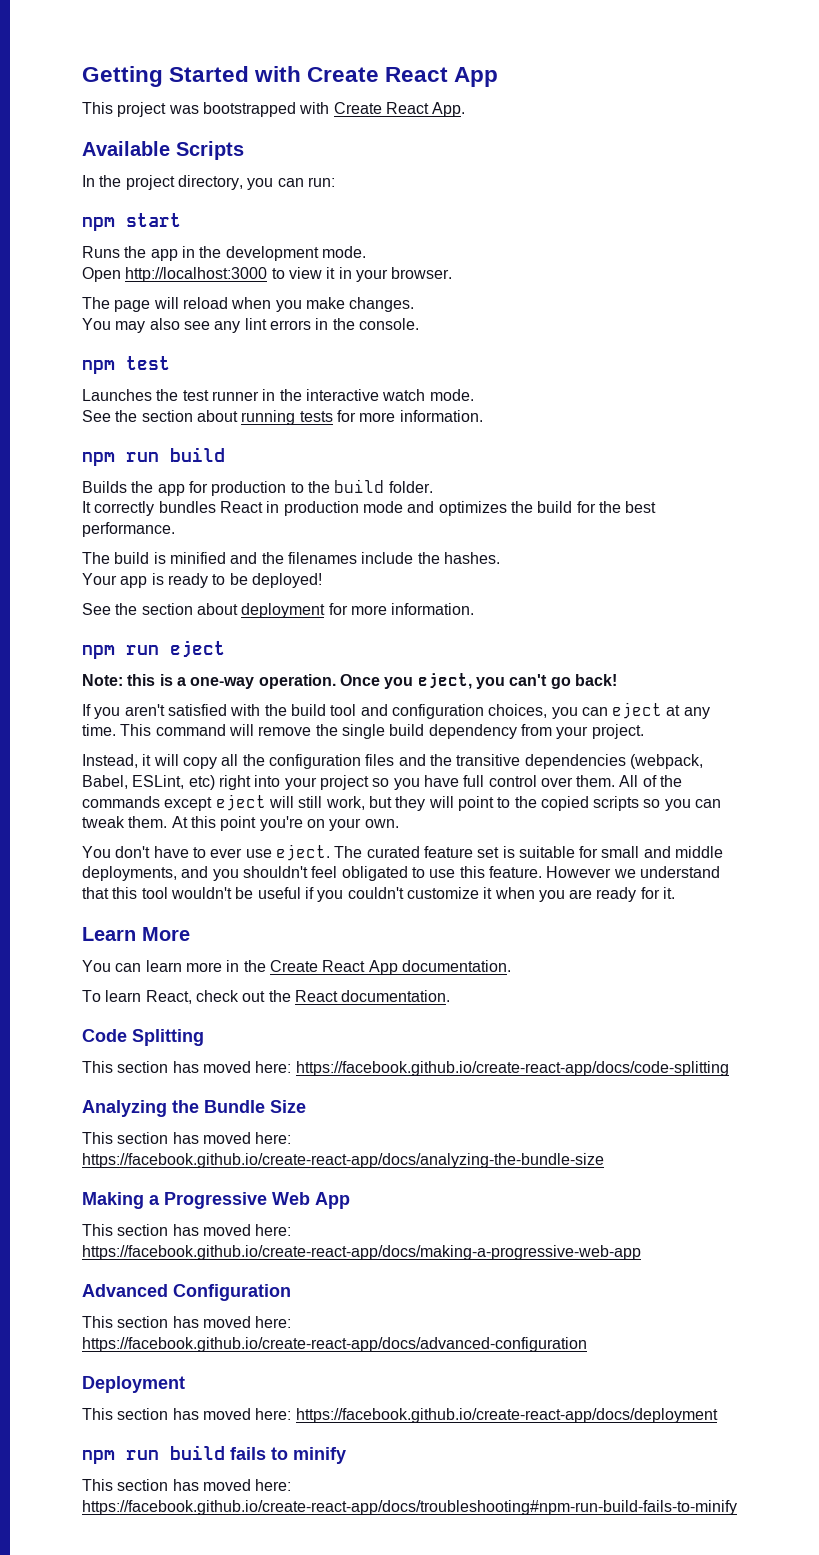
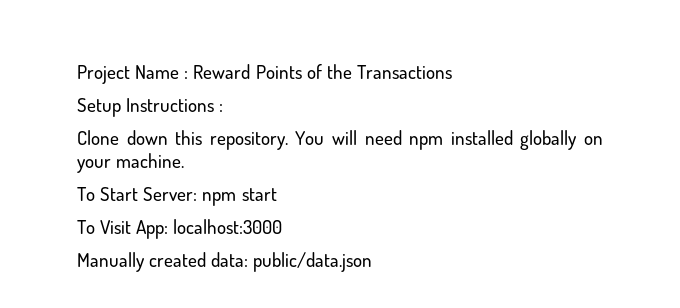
- Getting Started with Create React App
- This project was bootstrapped with Create React App.
- Available Scripts
- In the project directory, you can run:
- npm start
- Runs the app in the development mode.
- Open http://localhost:3000 to view it in your browser.
- The page will reload when you make changes.
- You may also see any lint errors in the console.
- npm test
- Launches the test runner in the interactive watch mode.
- See the section about running tests for more information.
- npm run build
- Builds the app for production to the build folder.
- It correctly bundles React in production mode and optimizes the build for the best performance.
- The build is minified and the filenames include the hashes.
- Your app is ready to be deployed!
- See the section about deployment for more information.
- npm run eject
- Note: this is a one-way operation. Once you eject, you can't go back!
- If you aren't satisfied with the build tool and configuration choices, you can eject at any time. This command will remove the single build dependency from your project.
- Instead, it will copy all the configuration files and the transitive dependencies (webpack, Babel, ESLint, etc) right into your project so you have full control over them. All of the commands except eject will still work, but they will point to the copied scripts so you can tweak them. At this point you're on your own.
- You don't have to ever use eject. The curated feature set is suitable for small and middle deployments, and you shouldn't feel obligated to use this feature. However we understand that this tool wouldn't be useful if you couldn't customize it when you are ready for it.
- Learn More
- You can learn more in the Create React App documentation.
- To learn React, check out the React documentation.
- Code Splitting
- This section has moved here: https://facebook.github.io/create-react-app/docs/code-splitting
- Analyzing the Bundle Size
- This section has moved here: https://facebook.github.io/create-react-app/docs/analyzing-the-bundle-size
- Making a Progressive Web App
- This section has moved here: https://facebook.github.io/create-react-app/docs/making-a-progressive-web-app
- Advanced Configuration
- This section has moved here: https://facebook.github.io/create-react-app/docs/advanced-configuration
- Deployment
- This section has moved here: https://facebook.github.io/create-react-app/docs/deployment
- npm run build fails to minify
- This section has moved here: https://facebook.github.io/create-react-app/docs/troubleshooting#npm-run-build-fails-to-minify
+ Project Name : Reward Points of the Transactions
+ Setup Instructions :
+ Clone down this repository. You will need npm installed globally on your machine.
+ To Start Server: npm start
+ To Visit App: localhost:3000
+ Manually created data: public/data.json

